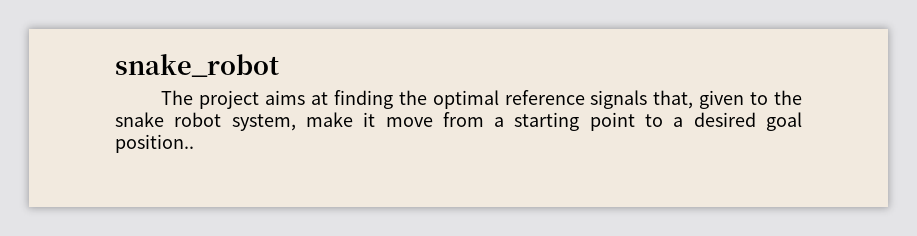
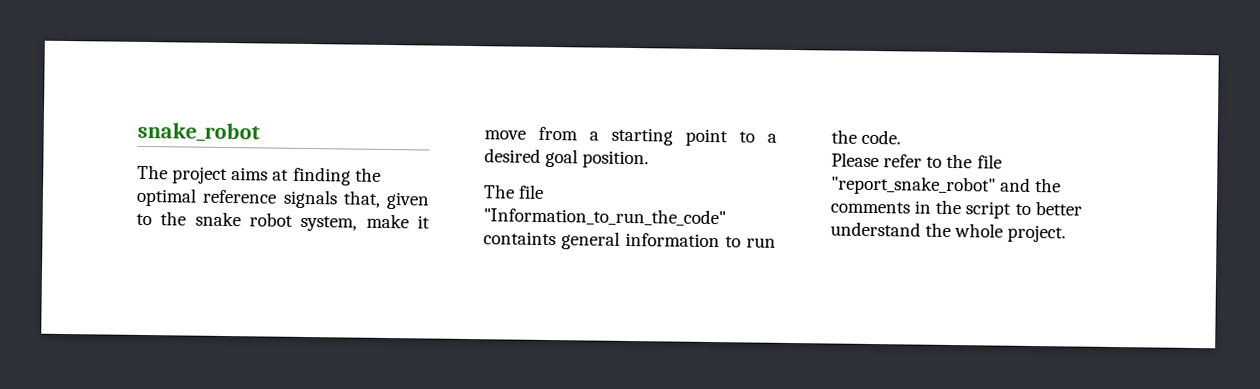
- The project aims at finding the optimal reference signals that, given to the snake robot system, make it move from a starting point to a desired goal position..
+ The project aims at finding the optimal reference signals that, given to the snake robot system, make it move from a starting point to a desired goal position.
+ The file "Information_to_run_the_code" containts general information to run the code.
+ Please refer to the file "report_snake_robot" and the comments in the script to better understand the whole project.

